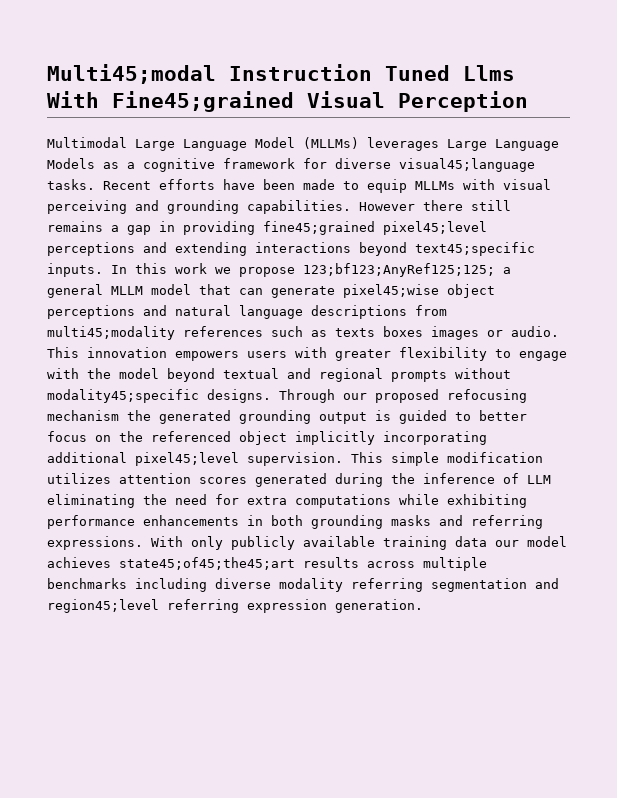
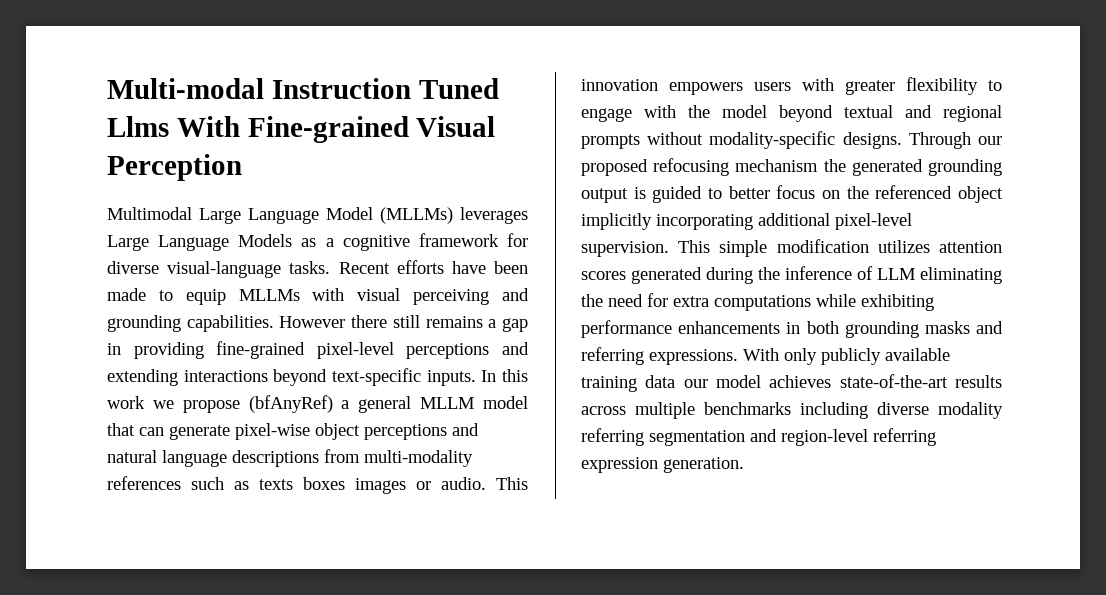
- Multi45;modal Instruction Tuned Llms With Fine45;grained Visual Perception
+ Multi-modal Instruction Tuned Llms With Fine-grained Visual Perception
- Multimodal Large Language Model (MLLMs) leverages Large Language Models as a cognitive framework for diverse visual45;language tasks.
+ Multimodal Large Language Model (MLLMs) leverages Large Language Models as a cognitive framework for diverse visual-language tasks.
- However there still remains a gap in providing fine45;grained pixel45;level perceptions and extending interactions beyond text45;specific inputs.
+ However there still remains a gap in providing fine-grained pixel-level perceptions and extending interactions beyond text-specific inputs.
- In this work we propose 123;bf123;AnyRef125;125; a general MLLM model that can generate pixel45;wise object perceptions and natural language descriptions from multi45;modality references such as texts boxes images or audio.
+ In this work we propose (bfAnyRef) a general MLLM model that can generate pixel-wise object perceptions and natural language descriptions from multi-modality references such as texts boxes images or audio.
- This innovation empowers users with greater flexibility to engage with the model beyond textual and regional prompts without modality45;specific designs.
+ This innovation empowers users with greater flexibility to engage with the model beyond textual and regional prompts without modality-specific designs.
- Through our proposed refocusing mechanism the generated grounding output is guided to better focus on the referenced object implicitly incorporating additional pixel45;level supervision.
+ Through our proposed refocusing mechanism the generated grounding output is guided to better focus on the referenced object implicitly incorporating additional pixel-level supervision.
- With only publicly available training data our model achieves state45;of45;the45;art results across multiple benchmarks including diverse modality referring segmentation and region45;level referring expression generation.
+ With only publicly available training data our model achieves state-of-the-art results across multiple benchmarks including diverse modality referring segmentation and region-level referring expression generation.

